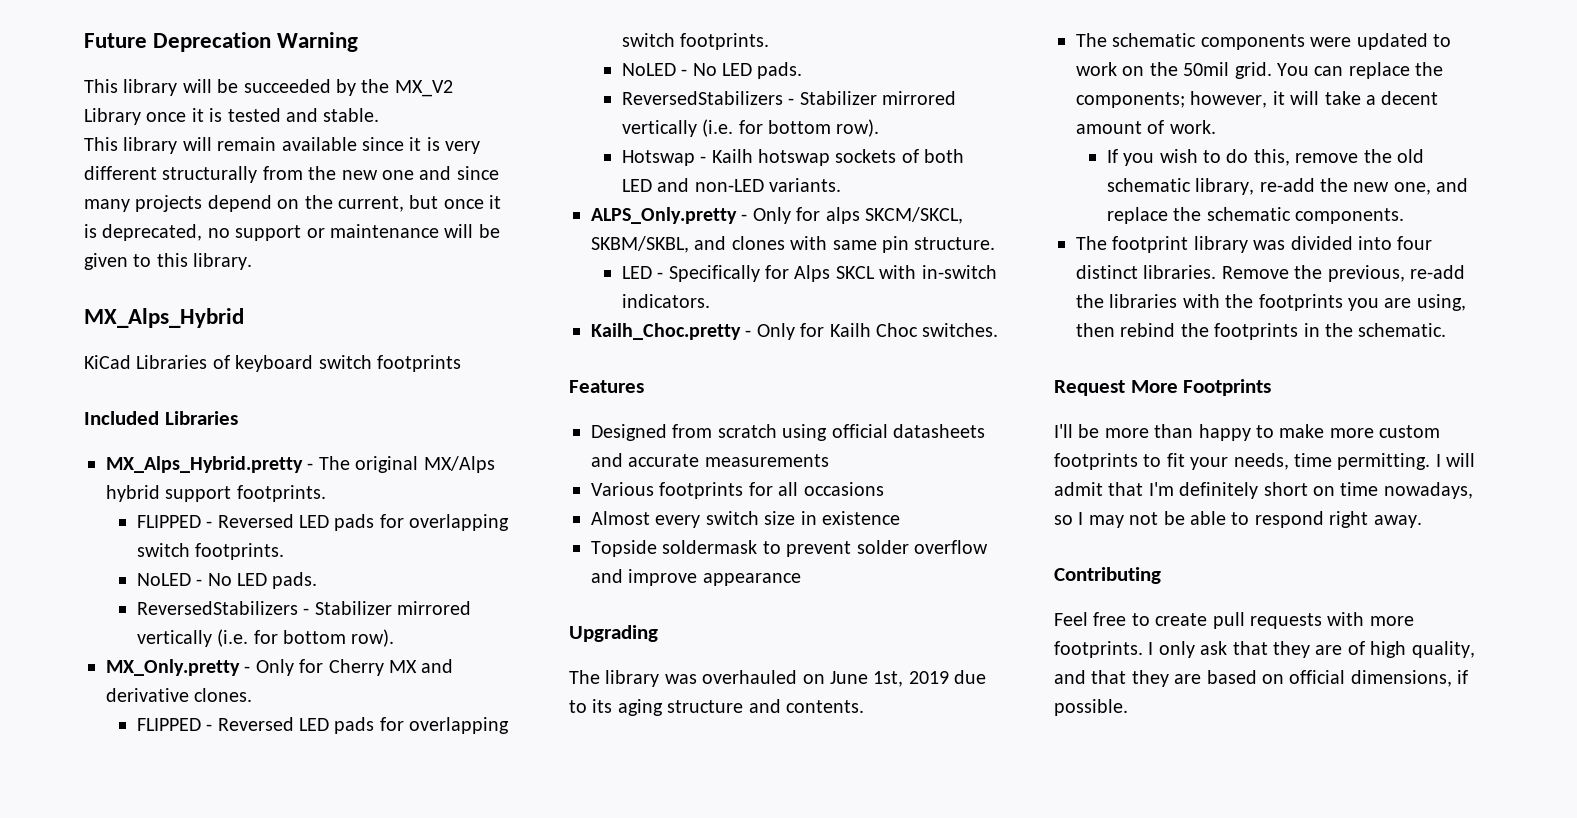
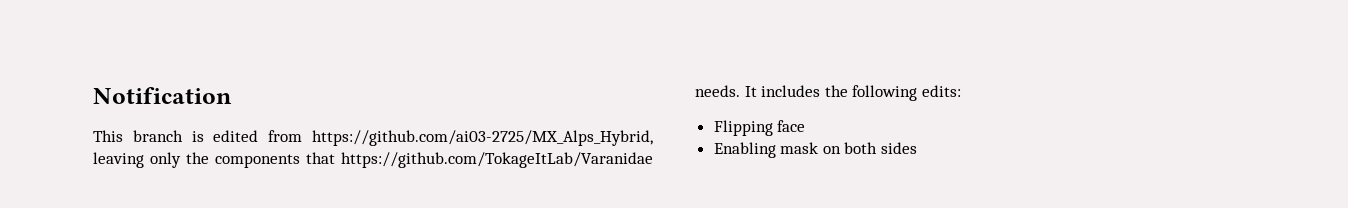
- Future Deprecation Warning
- This library will be succeeded by the MX_V2 Library once it is tested and stable.
- This library will remain available since it is very different structurally from the new one and since many projects depend on the current, but once it is deprecated, no support or maintenance will be given to this library.
- MX_Alps_Hybrid
- KiCad Libraries of keyboard switch footprints
- Included Libraries
- MX_Alps_Hybrid.pretty - The original MX/Alps hybrid support footprints.
- FLIPPED - Reversed LED pads for overlapping switch footprints.
- NoLED - No LED pads.
- ReversedStabilizers - Stabilizer mirrored vertically (i.e. for bottom row).
- MX_Only.pretty - Only for Cherry MX and derivative clones.
- FLIPPED - Reversed LED pads for overlapping switch footprints.
- NoLED - No LED pads.
- ReversedStabilizers - Stabilizer mirrored vertically (i.e. for bottom row).
- Hotswap - Kailh hotswap sockets of both LED and non-LED variants.
- ALPS_Only.pretty - Only for alps SKCM/SKCL, SKBM/SKBL, and clones with same pin structure.
- LED - Specifically for Alps SKCL with in-switch indicators.
- Kailh_Choc.pretty - Only for Kailh Choc switches.
- Features
- Designed from scratch using official datasheets and accurate measurements
- Various footprints for all occasions
- Almost every switch size in existence
- Topside soldermask to prevent solder overflow and improve appearance
- Upgrading
- The library was overhauled on June 1st, 2019 due to its aging structure and contents.
- The schematic components were updated to work on the 50mil grid. You can replace the components; however, it will take a decent amount of work.
- If you wish to do this, remove the old schematic library, re-add the new one, and replace the schematic components.
- The footprint library was divided into four distinct libraries. Remove the previous, re-add the libraries with the footprints you are using, then rebind the footprints in the schematic.
- Request More Footprints
- I'll be more than happy to make more custom footprints to fit your needs, time permitting. I will admit that I'm definitely short on time nowadays, so I may not be able to respond right away.
- Contributing
- Feel free to create pull requests with more footprints. I only ask that they are of high quality, and that they are based on official dimensions, if possible.
+ Notification
+ This branch is edited from https://github.com/ai03-2725/MX_Alps_Hybrid, leaving only the components that https://github.com/TokageItLab/Varanidae needs. It includes the following edits:
+ Flipping face
+ Enabling mask on both sides

